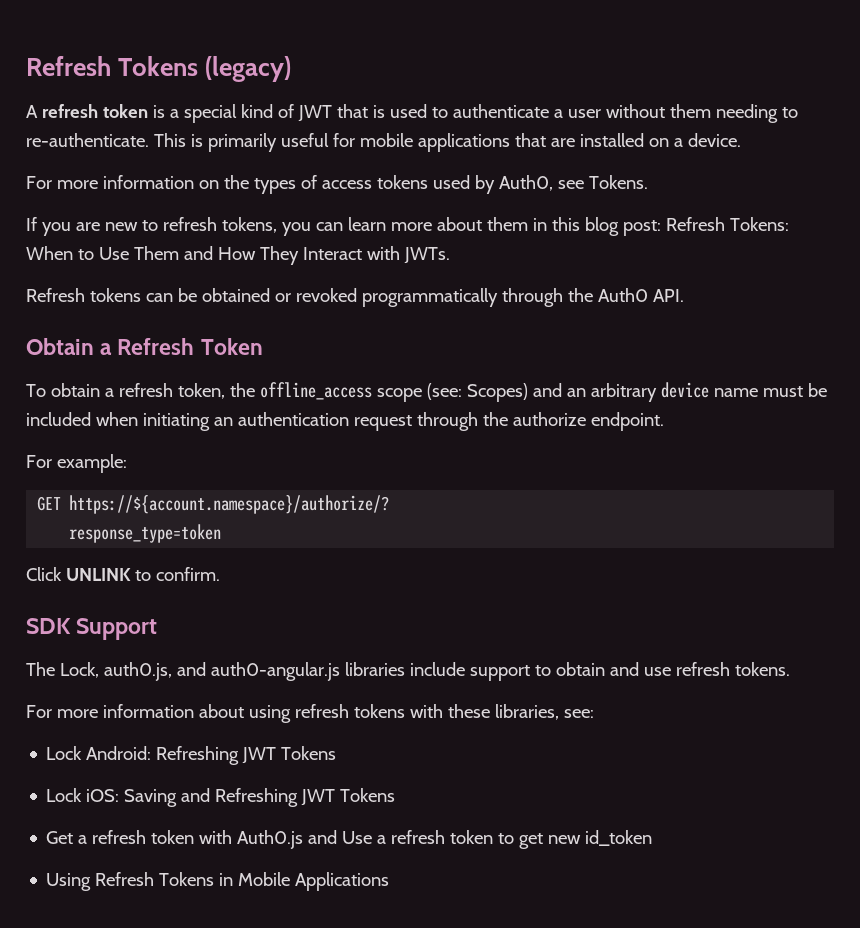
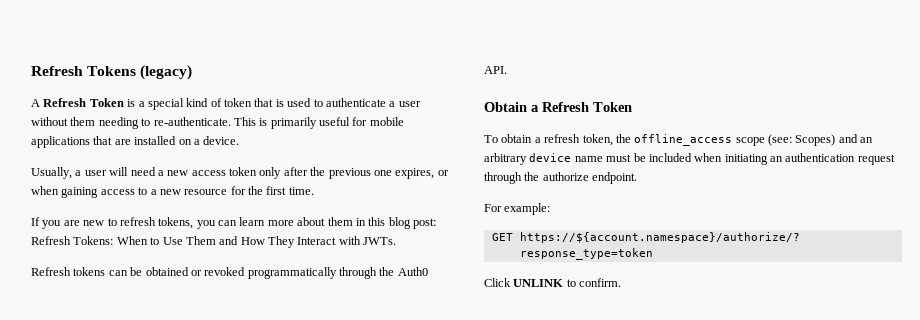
- A refresh token is a special kind of JWT that is used to authenticate a user without them needing to re-authenticate.
+ A Refresh Token is a special kind of token that is used to authenticate a user without them needing to re-authenticate.
- For more information on the types of access tokens used by Auth0, see Tokens.
+ Usually, a user will need a new access token only after the previous one expires, or when gaining access to a new resource for the first time.
- SDK Support
- The Lock, auth0.js, and auth0-angular.js libraries include support to obtain and use refresh tokens.
- For more information about using refresh tokens with these libraries, see:
- Lock Android: Refreshing JWT Tokens
- Lock iOS: Saving and Refreshing JWT Tokens
- Get a refresh token with Auth0.js and Use a refresh token to get new id_token
- Using Refresh Tokens in Mobile Applications

